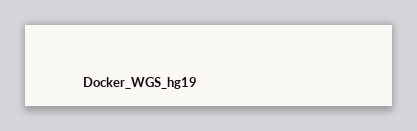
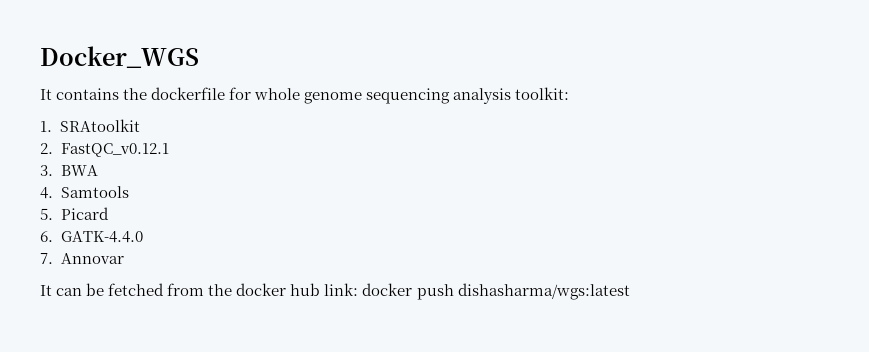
- Docker_WGS_hg19
+ Docker_WGS
+ It contains the dockerfile for whole genome sequencing analysis toolkit:
+ 1. SRAtoolkit
+ 2. FastQC_v0.12.1
+ 3. BWA
+ 4. Samtools
+ 5. Picard
+ 6. GATK-4.4.0
+ 7. Annovar
+ It can be fetched from the docker hub link: docker push dishasharma/wgs:latest

